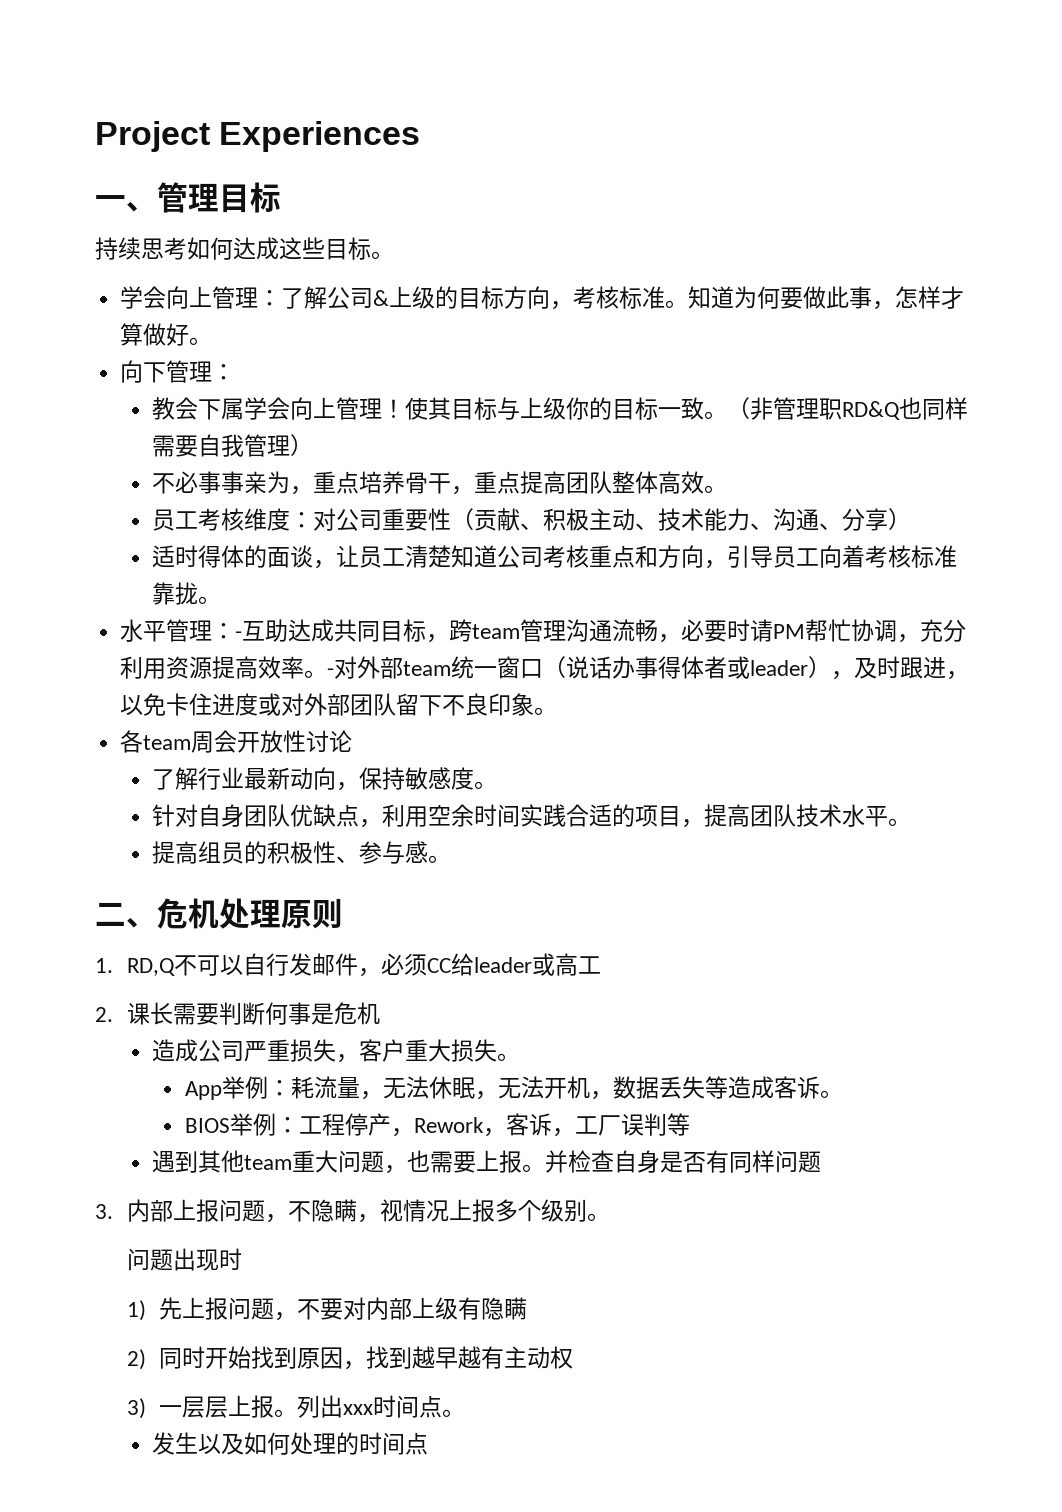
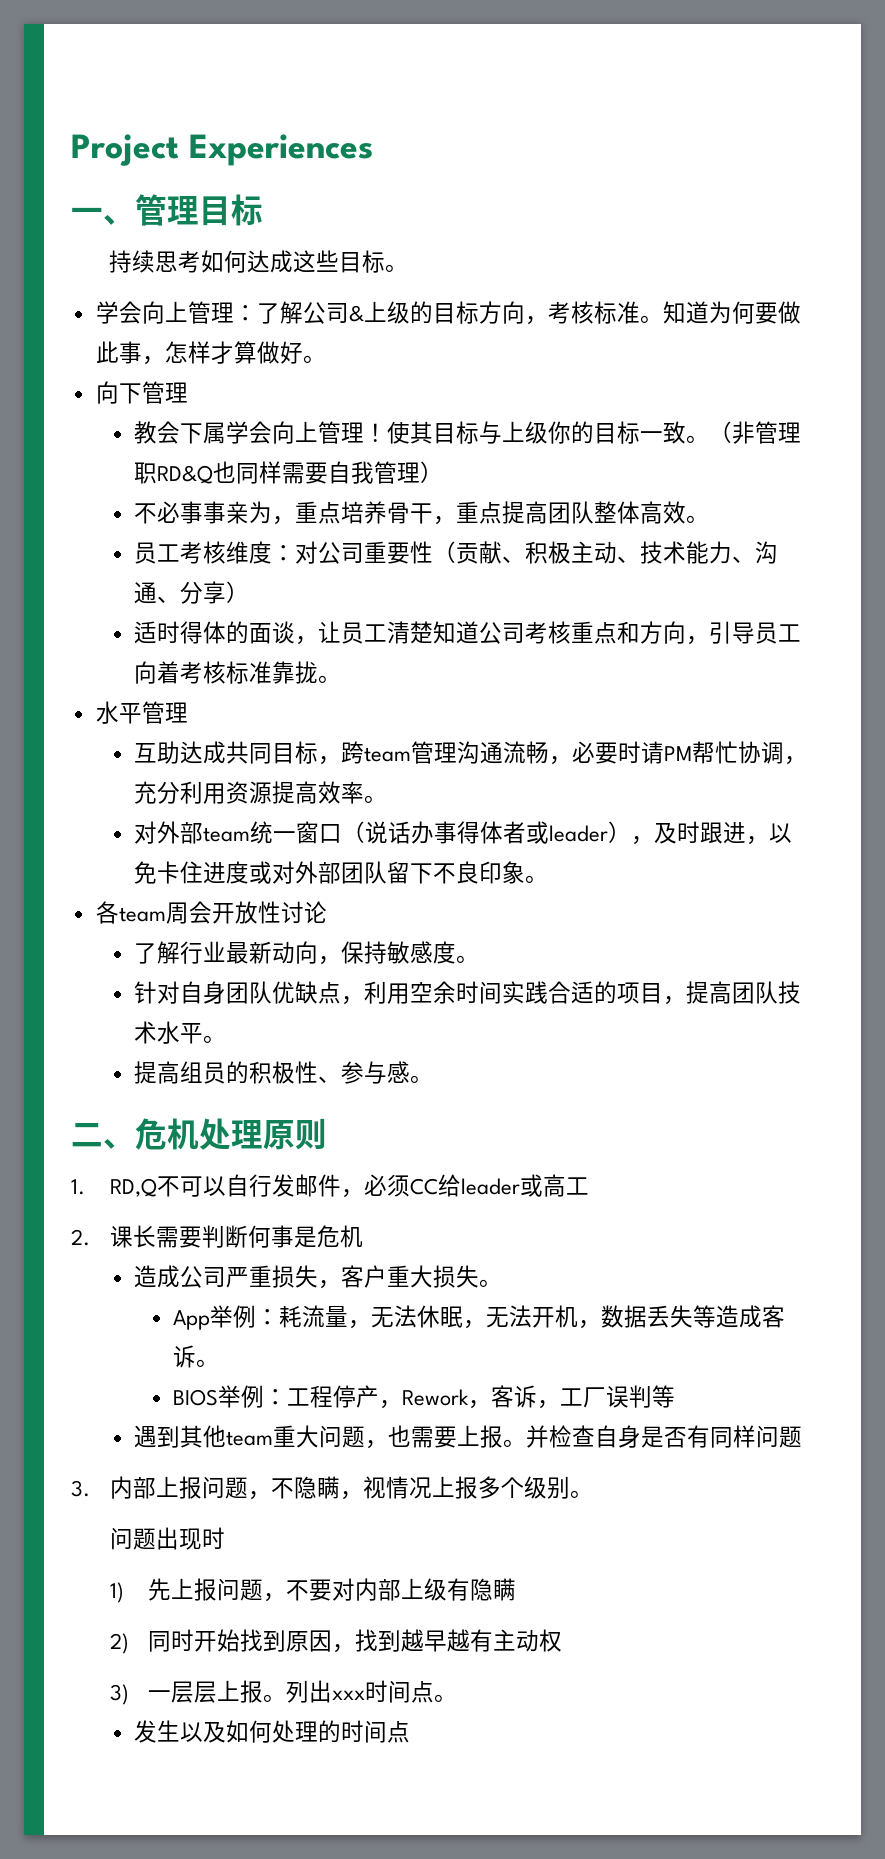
- 向下管理：
+ 向下管理
- 水平管理：-互助达成共同目标，跨team管理沟通流畅，必要时请PM帮忙协调，充分利用资源提高效率。-对外部team统一窗口（说话办事得体者或leader），及时跟进，以免卡住进度或对外部团队留下不良印象。
+ 水平管理
+ 互助达成共同目标，跨team管理沟通流畅，必要时请PM帮忙协调，充分利用资源提高效率。
+ 对外部team统一窗口（说话办事得体者或leader），及时跟进，以免卡住进度或对外部团队留下不良印象。

